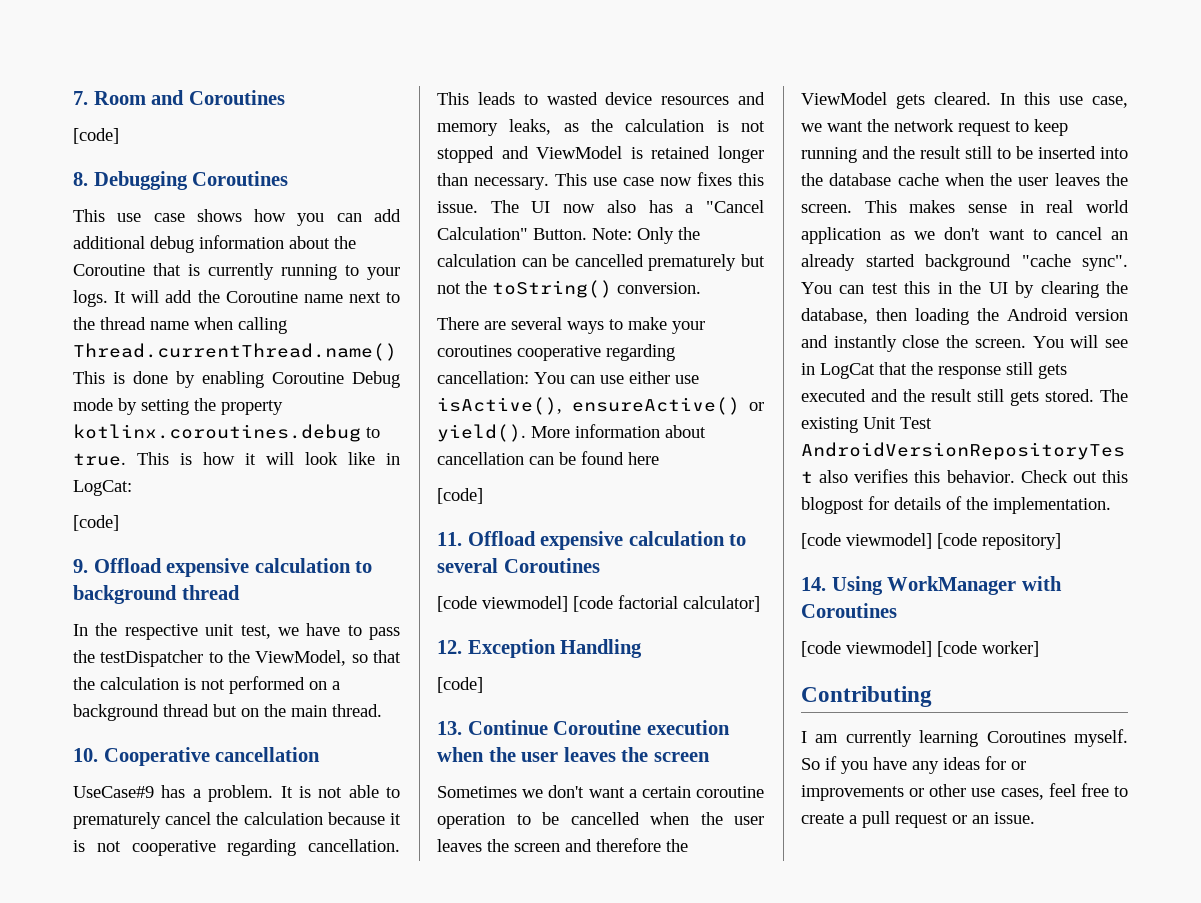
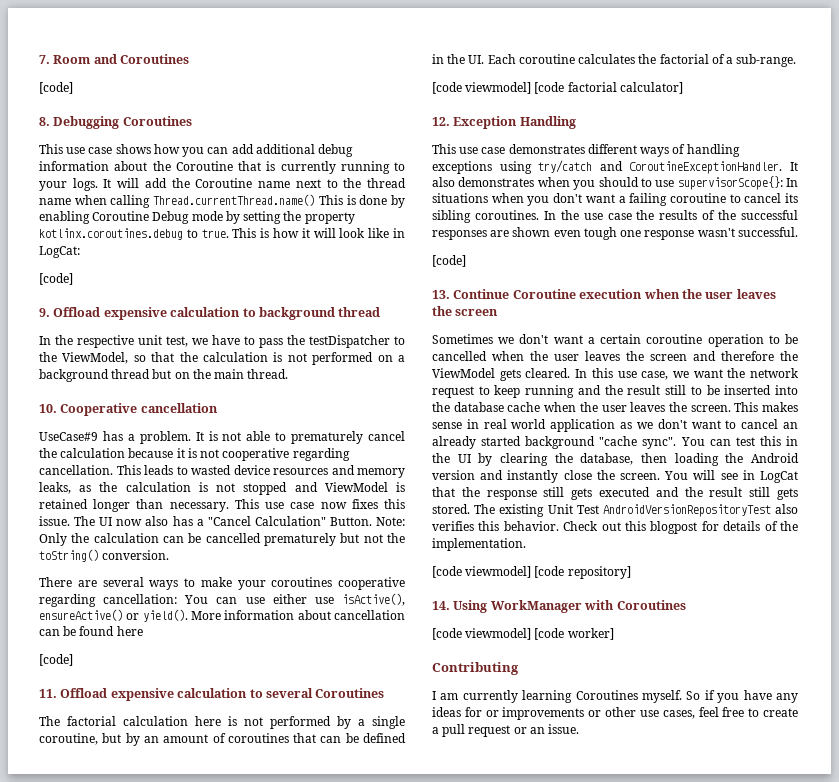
+ The factorial calculation here is not performed by a single coroutine, but by an amount of coroutines that can be defined in the UI. Each coroutine calculates the factorial of a sub-range.
+ This use case demonstrates different ways of handling exceptions using try/catch and CoroutineExceptionHandler. It also demonstrates when you should to use supervisorScope{}: In situations when you don't want a failing coroutine to cancel its sibling coroutines. In the use case the results of the successful responses are shown even tough one response wasn't successful.

